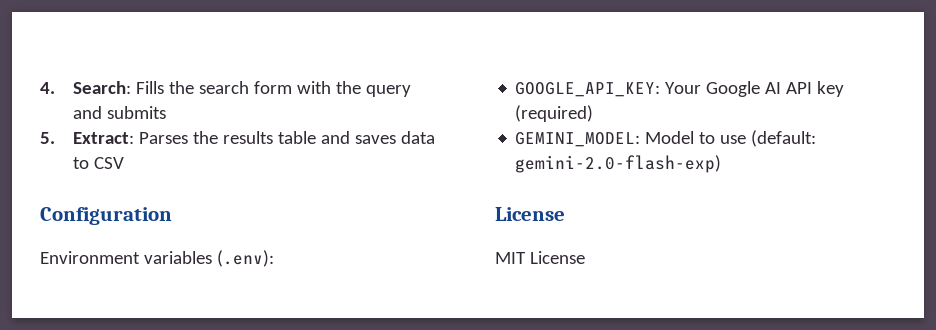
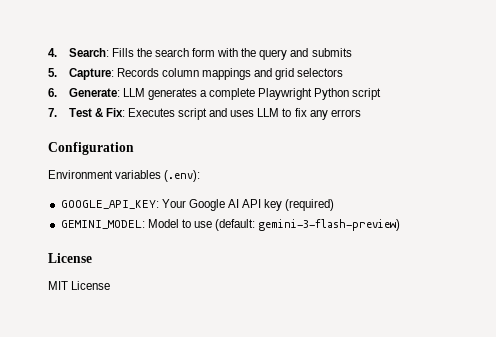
- 5. Extract: Parses the results table and saves data to CSV
+ 5. Capture: Records column mappings and grid selectors
+ 6. Generate: LLM generates a complete Playwright Python script
+ 7. Test & Fix: Executes script and uses LLM to fix any errors
- GEMINI_MODEL: Model to use (default: gemini-2.0-flash-exp)
+ GEMINI_MODEL: Model to use (default: gemini-3-flash-preview)

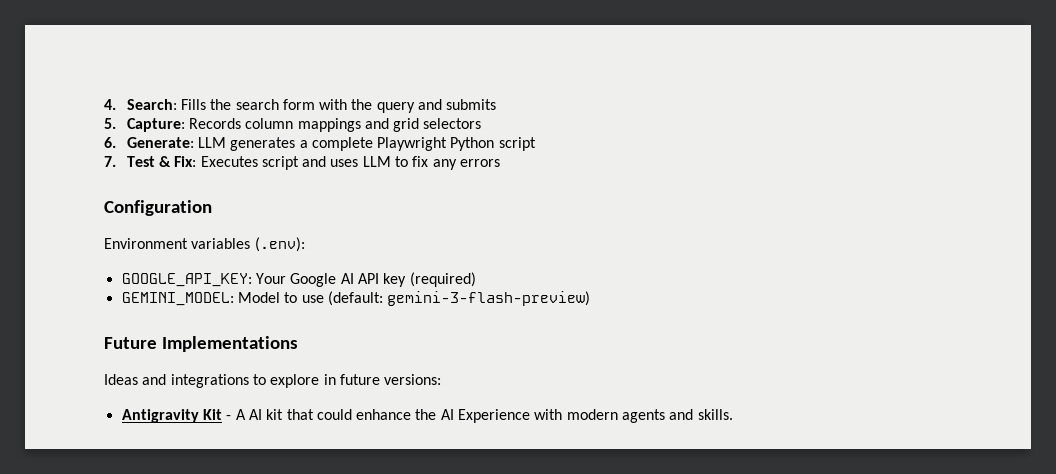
  GEMINI_MODEL: Model to use (default: gemini-3-flash-preview)
- License
- MIT License
+ Future Implementations
+ Ideas and integrations to explore in future versions:
+ Antigravity Kit - A AI kit that could enhance the AI Experience with modern agents and skills.

